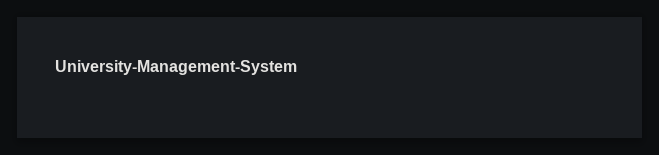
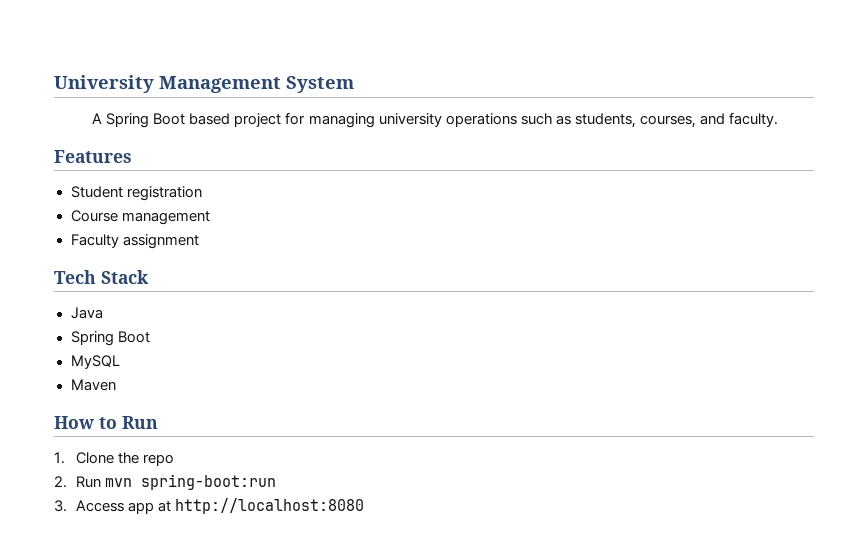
- University-Management-System
+ University Management System
+ A Spring Boot based project for managing university operations such as students, courses, and faculty.
+ Features
+ Student registration
+ Course management
+ Faculty assignment
+ Tech Stack
+ Java
+ Spring Boot
+ MySQL
+ Maven
+ How to Run
+ 1. Clone the repo
+ 2. Run mvn spring-boot:run
+ 3. Access app at http://localhost:8080

